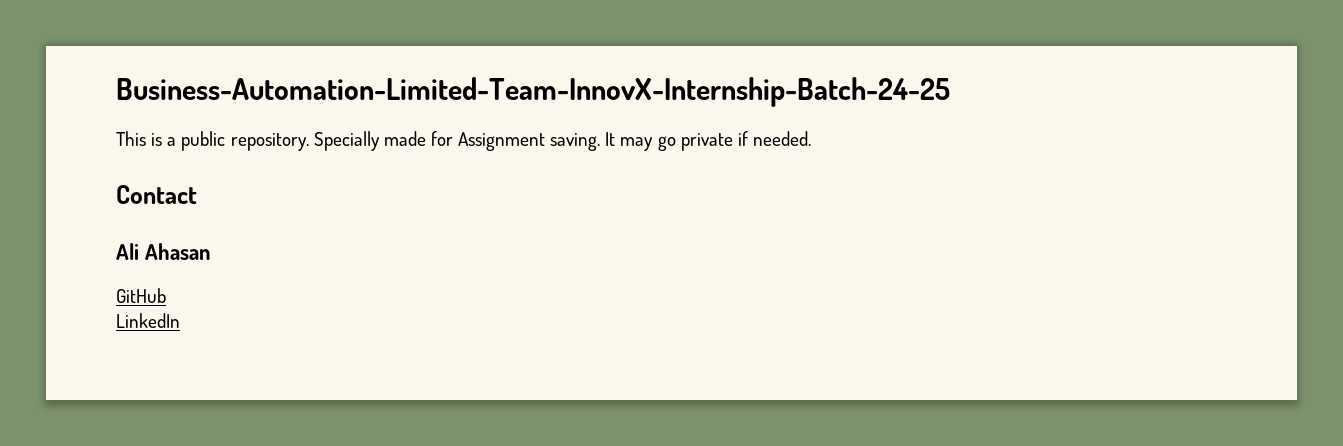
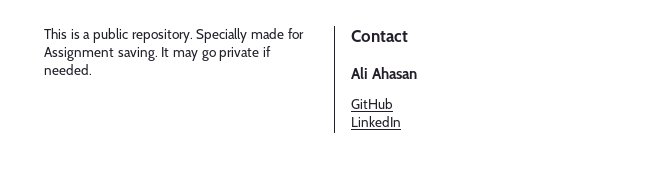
- Business-Automation-Limited-Team-InnovX-Internship-Batch-24-25

